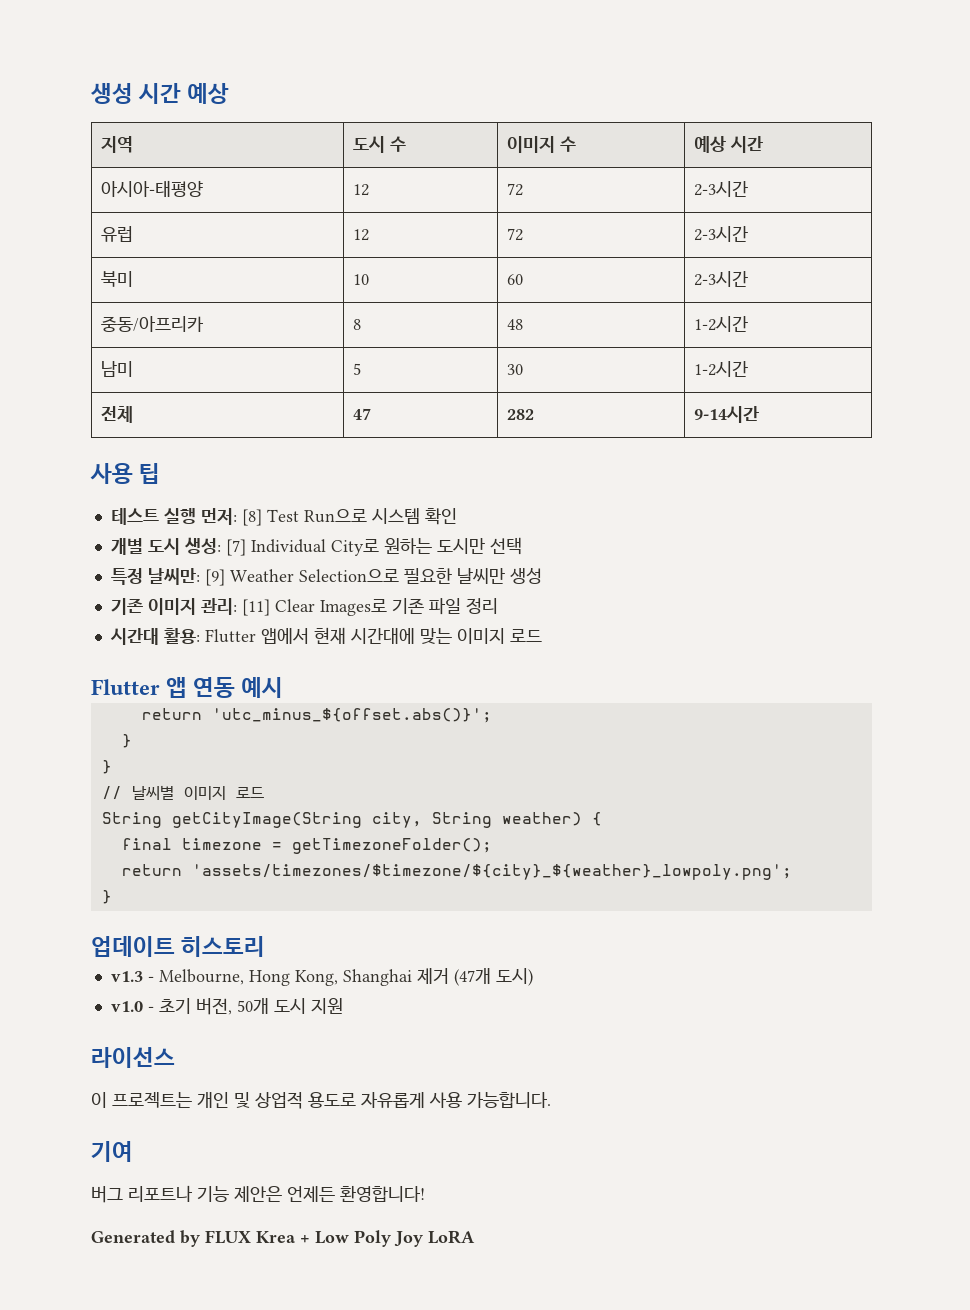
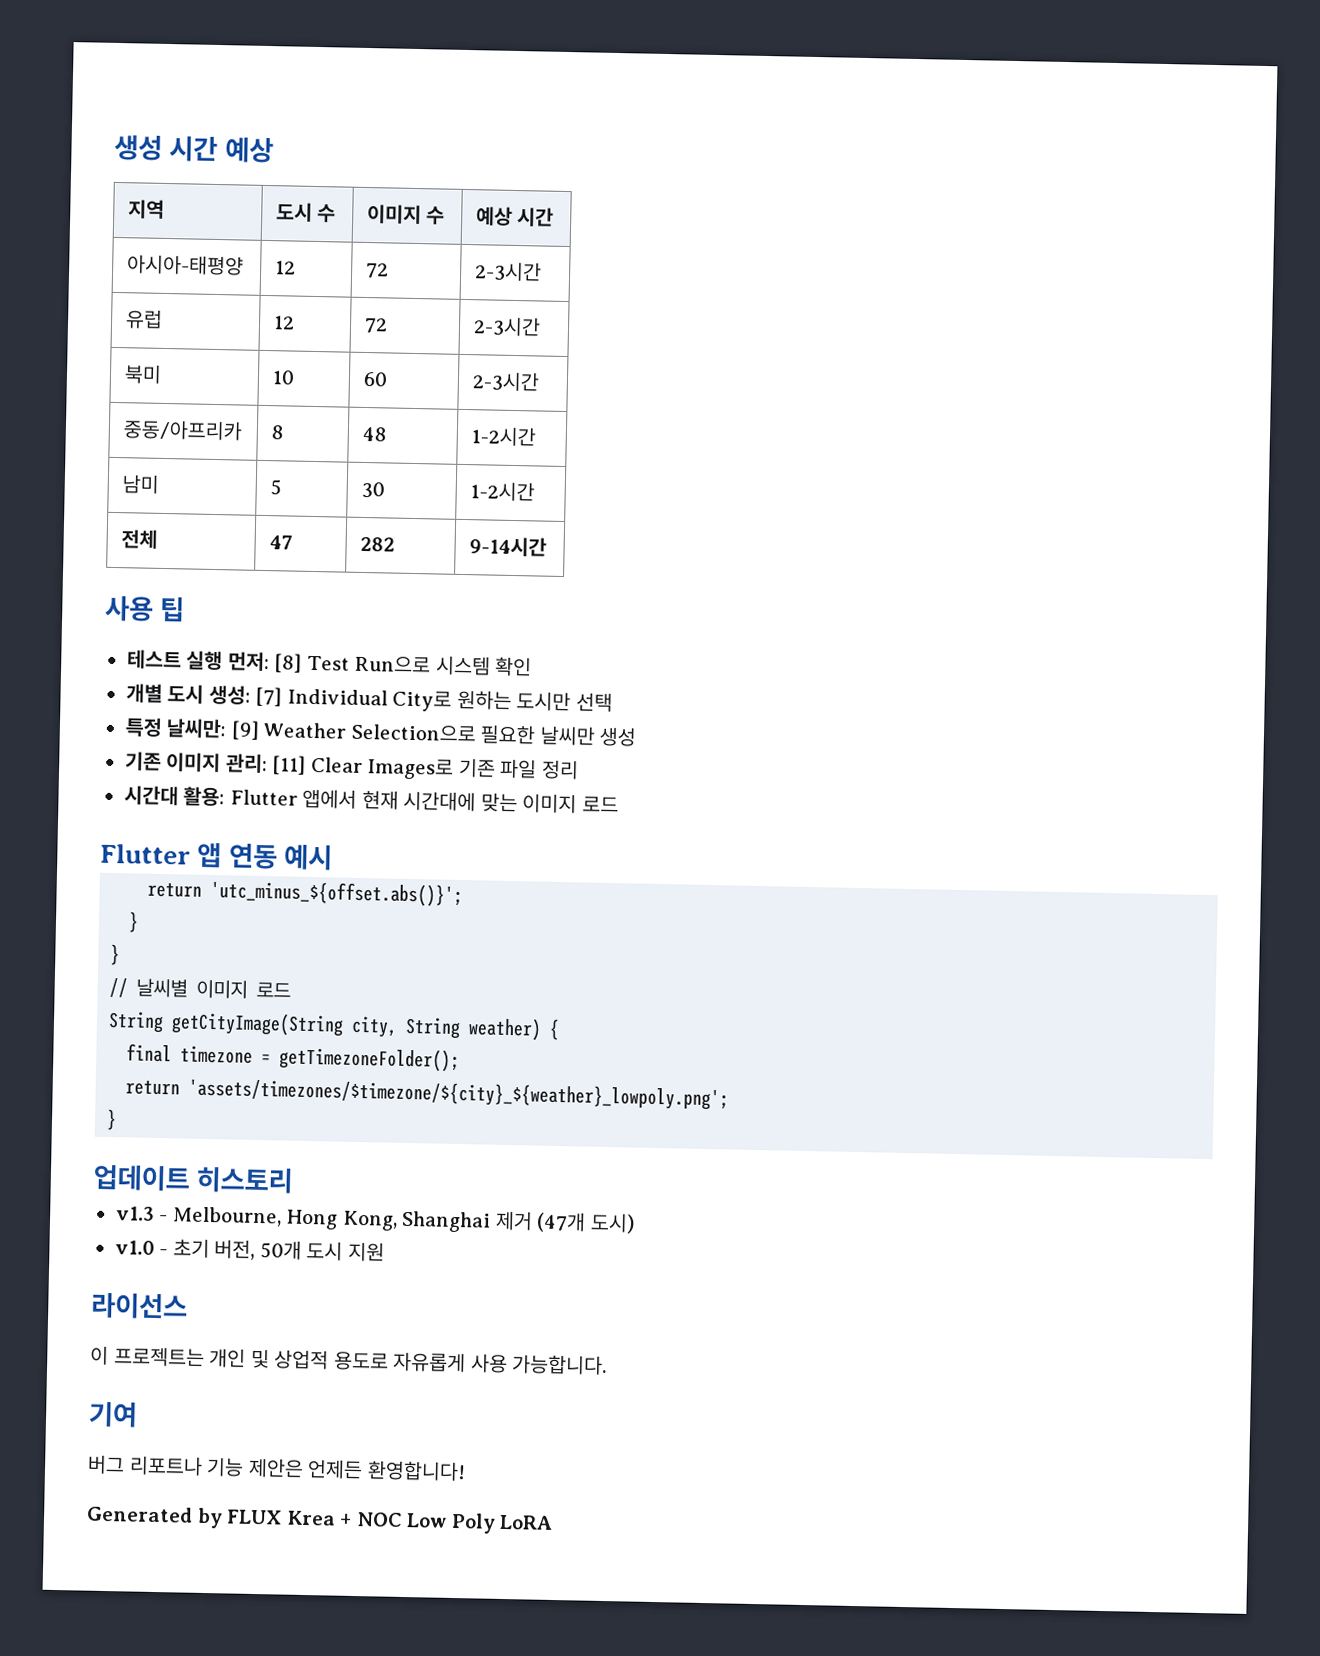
- Generated by FLUX Krea + Low Poly Joy LoRA
+ Generated by FLUX Krea + NOC Low Poly LoRA

